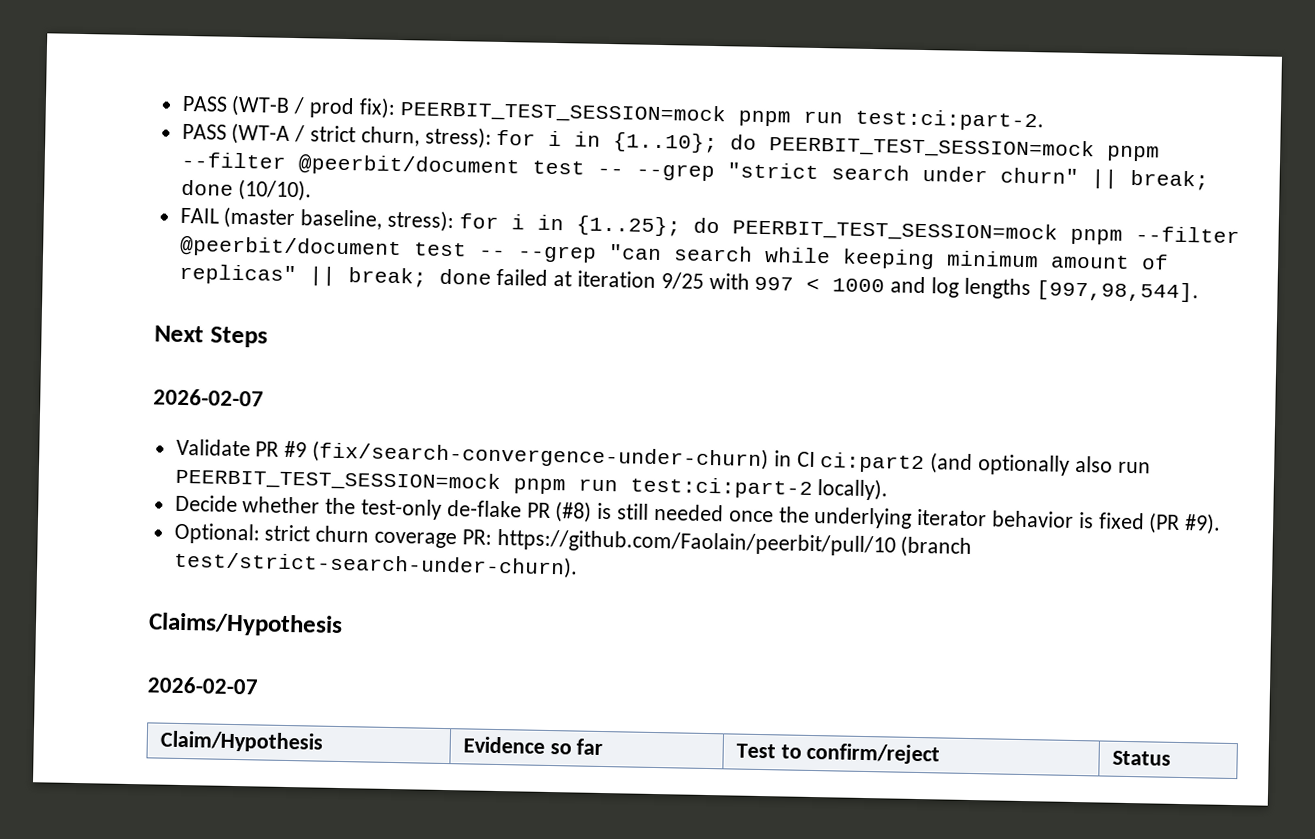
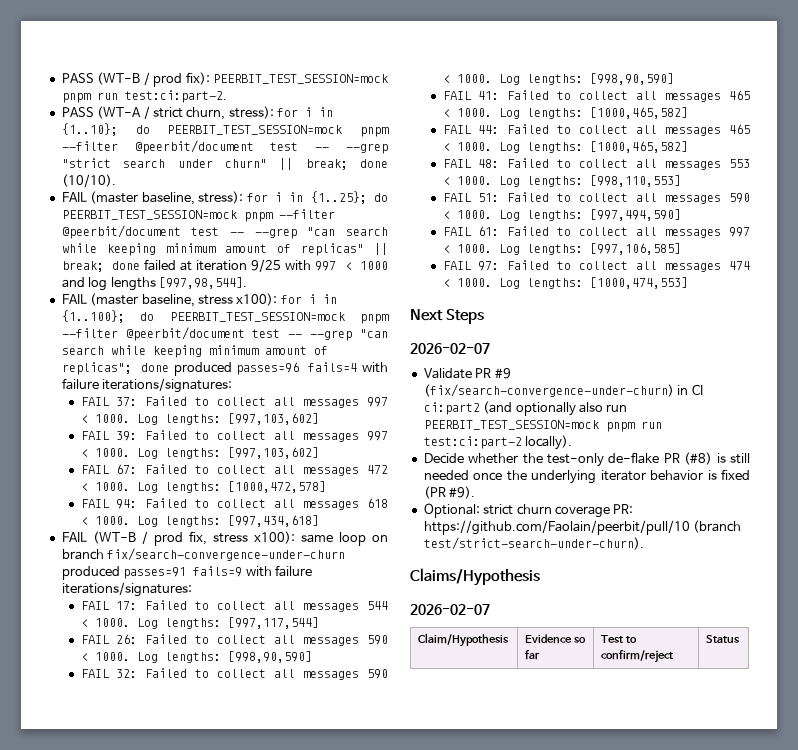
+ FAIL (master baseline, stress x100): for i in {1..100}; do PEERBIT_TEST_SESSION=mock pnpm --filter @peerbit/document test -- --grep "can search while keeping minimum amount of replicas"; done produced passes=96 fails=4 with failure iterations/signatures:
+ FAIL 37: Failed to collect all messages 997 < 1000. Log lengths: [997,103,602]
+ FAIL 39: Failed to collect all messages 997 < 1000. Log lengths: [997,103,602]
+ FAIL 67: Failed to collect all messages 472 < 1000. Log lengths: [1000,472,578]
+ FAIL 94: Failed to collect all messages 618 < 1000. Log lengths: [997,434,618]
+ FAIL (WT-B / prod fix, stress x100): same loop on branch fix/search-convergence-under-churn produced passes=91 fails=9 with failure iterations/signatures:
+ FAIL 17: Failed to collect all messages 544 < 1000. Log lengths: [997,117,544]
+ FAIL 26: Failed to collect all messages 590 < 1000. Log lengths: [998,90,590]
+ FAIL 32: Failed to collect all messages 590 < 1000. Log lengths: [998,90,590]
+ FAIL 41: Failed to collect all messages 465 < 1000. Log lengths: [1000,465,582]
+ FAIL 44: Failed to collect all messages 465 < 1000. Log lengths: [1000,465,582]
+ FAIL 48: Failed to collect all messages 553 < 1000. Log lengths: [998,110,553]
+ FAIL 51: Failed to collect all messages 590 < 1000. Log lengths: [997,494,590]
+ FAIL 61: Failed to collect all messages 997 < 1000. Log lengths: [997,106,585]
+ FAIL 97: Failed to collect all messages 474 < 1000. Log lengths: [1000,474,553]

